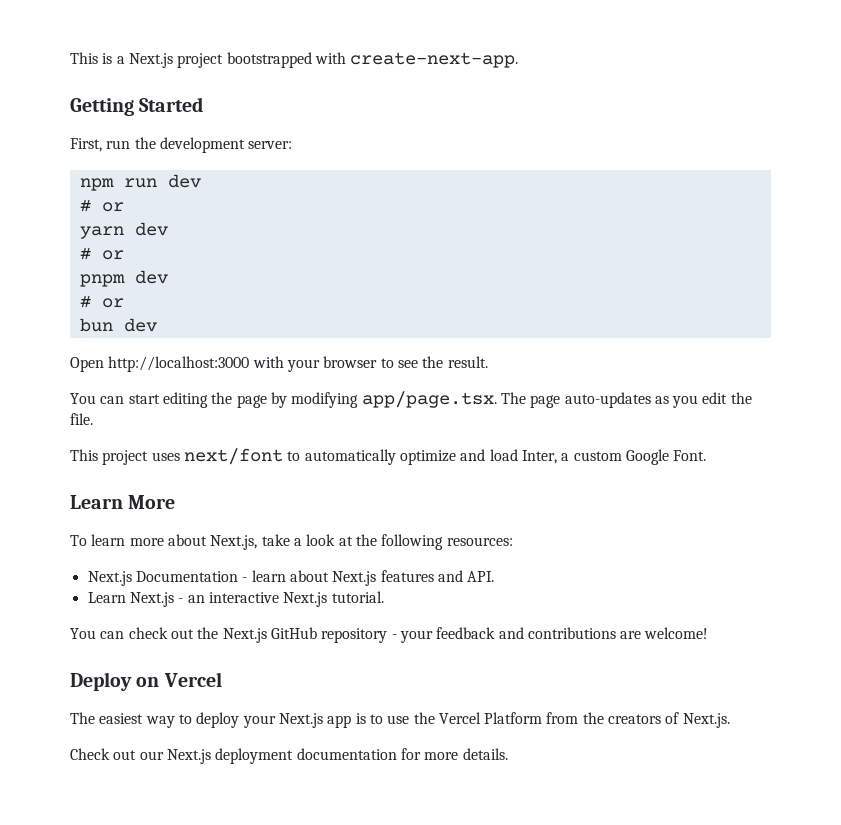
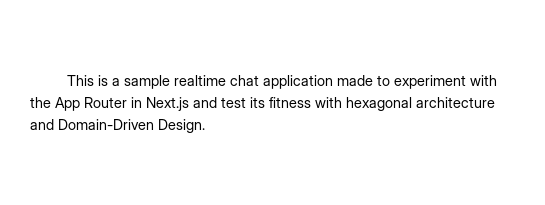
- This is a Next.js project bootstrapped with create-next-app.
- Getting Started
- First, run the development server:
- npm run dev
- # or
- yarn dev
- # or
- pnpm dev
- # or
- bun dev
- Open http://localhost:3000 with your browser to see the result.
- You can start editing the page by modifying app/page.tsx. The page auto-updates as you edit the file.
- This project uses next/font to automatically optimize and load Inter, a custom Google Font.
- Learn More
- To learn more about Next.js, take a look at the following resources:
- Next.js Documentation - learn about Next.js features and API.
- Learn Next.js - an interactive Next.js tutorial.
- You can check out the Next.js GitHub repository - your feedback and contributions are welcome!
- Deploy on Vercel
- The easiest way to deploy your Next.js app is to use the Vercel Platform from the creators of Next.js.
- Check out our Next.js deployment documentation for more details.
+ This is a sample realtime chat application made to experiment with the App Router in Next.js and test its fitness with hexagonal architecture and Domain-Driven Design.

